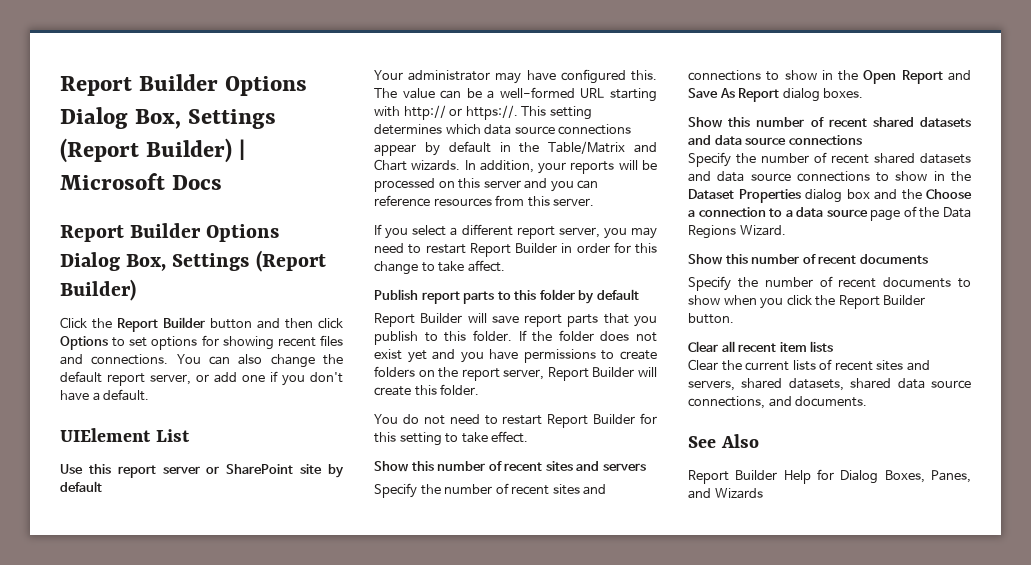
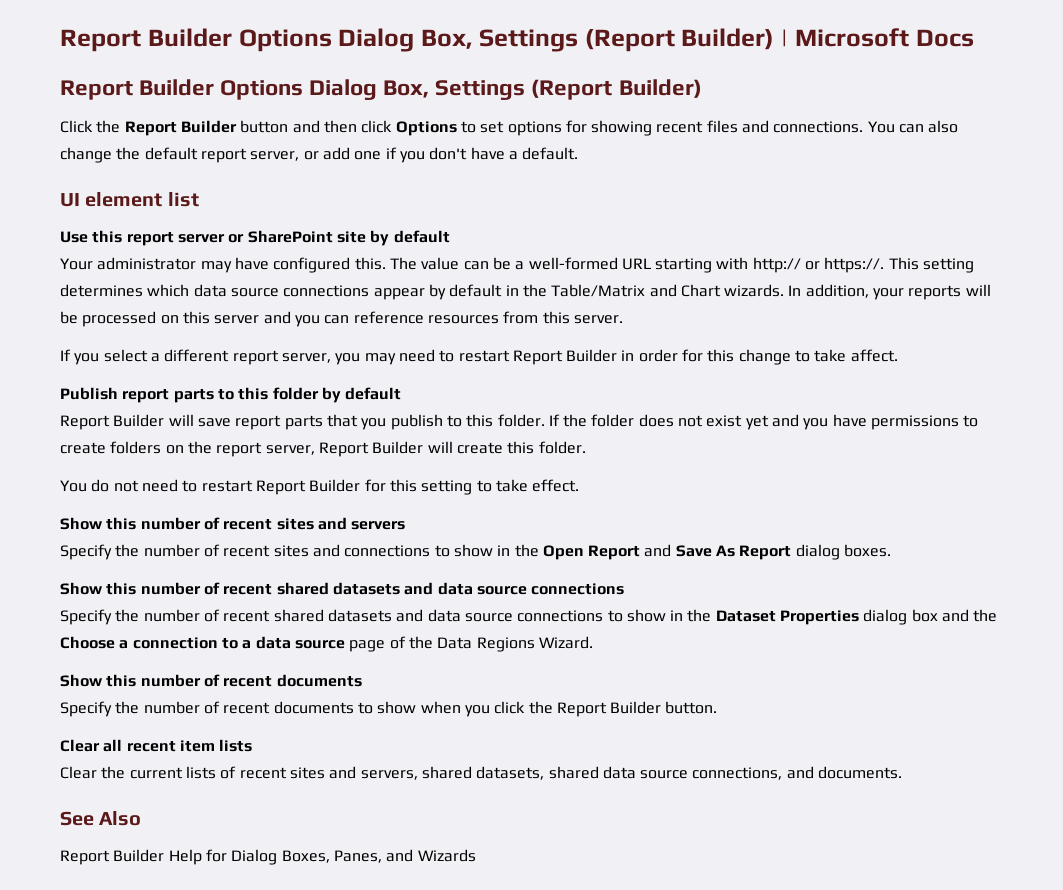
- UIElement List
+ UI element list

